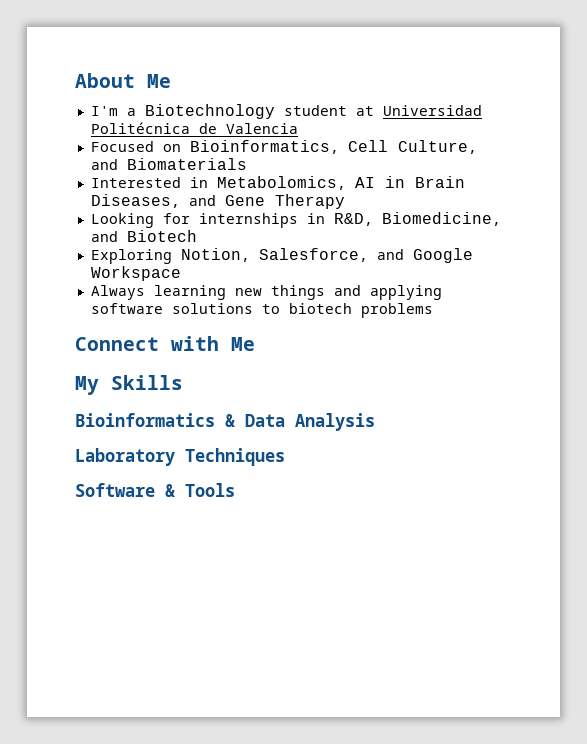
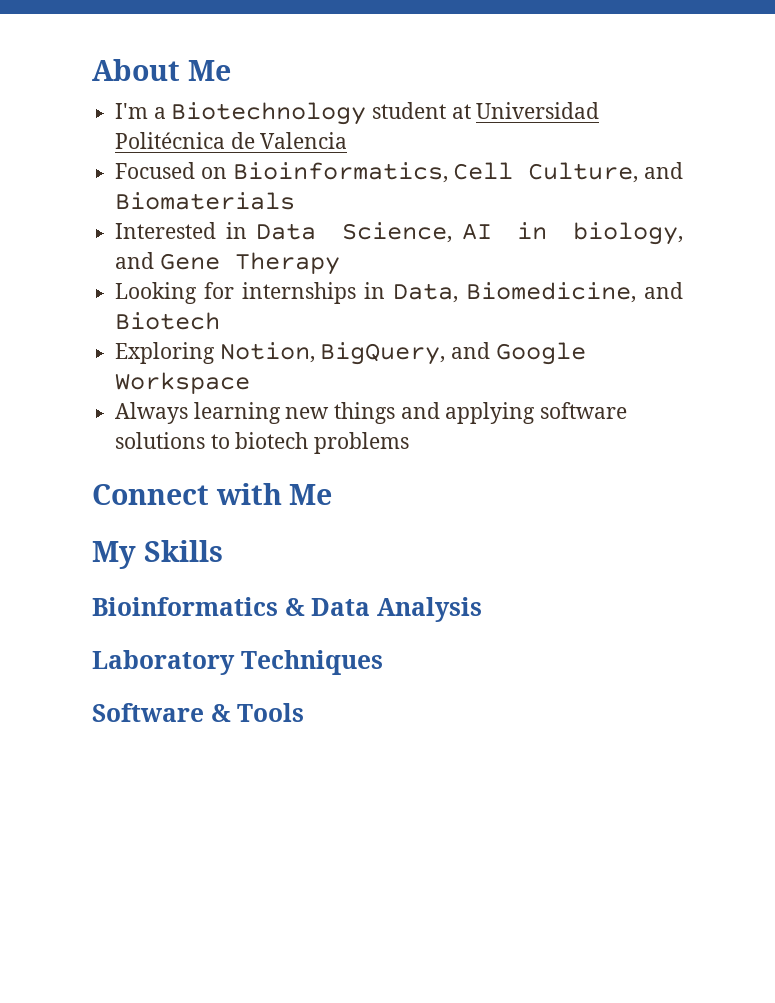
- Interested in Metabolomics, AI in Brain Diseases, and Gene Therapy
+ Interested in Data Science, AI in biology, and Gene Therapy
- Looking for internships in R&D, Biomedicine, and Biotech
+ Looking for internships in Data, Biomedicine, and Biotech
- Exploring Notion, Salesforce, and Google Workspace
+ Exploring Notion, BigQuery, and Google Workspace

